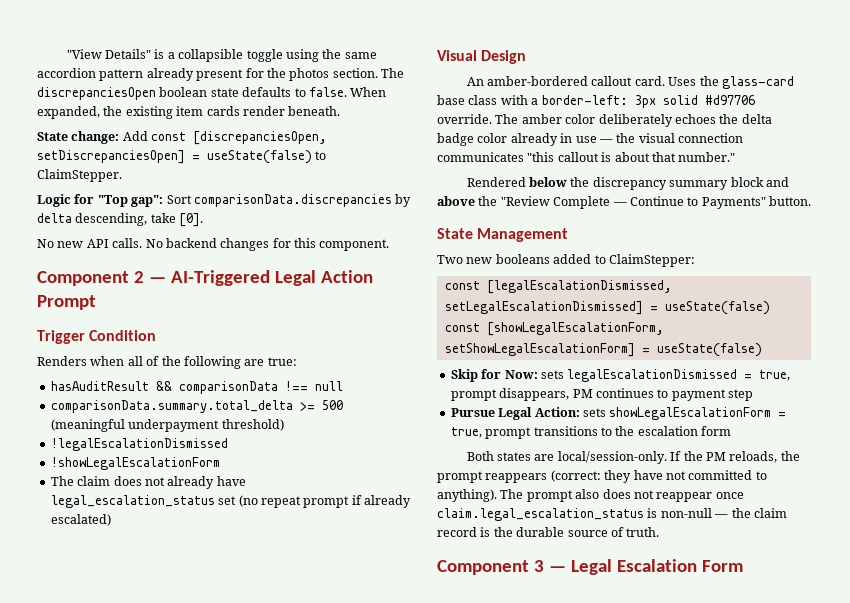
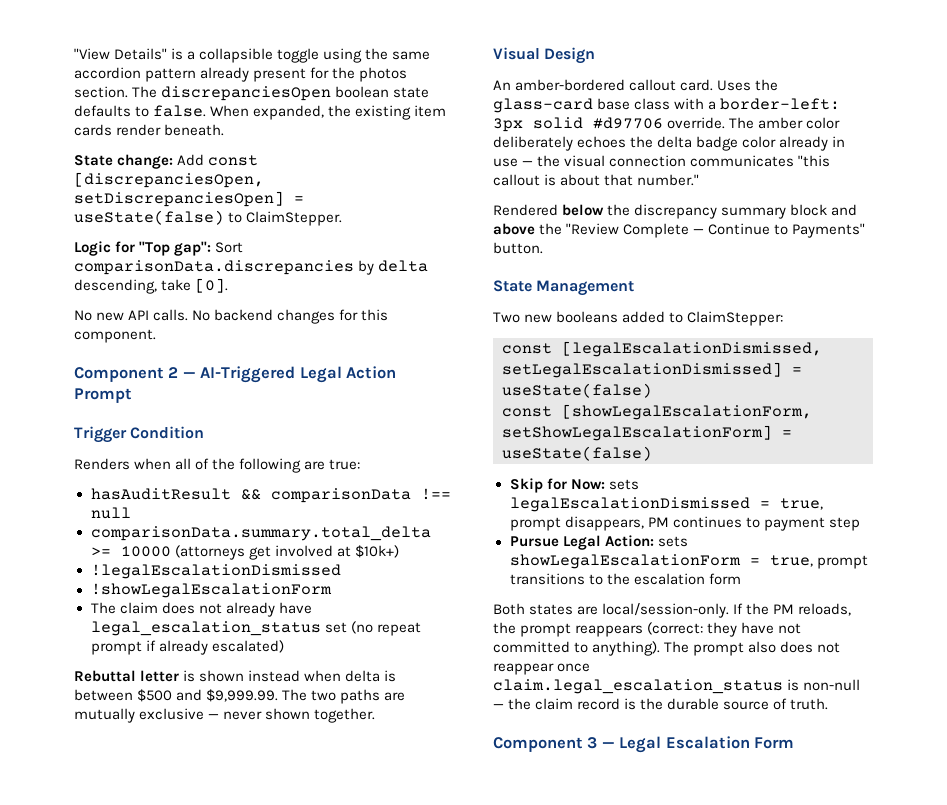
- comparisonData.summary.total_delta >= 500 (meaningful underpayment threshold)
+ comparisonData.summary.total_delta >= 10000 (attorneys get involved at $10k+)
+ Rebuttal letter is shown instead when delta is between $500 and $9,999.99. The two paths are mutually exclusive — never shown together.

